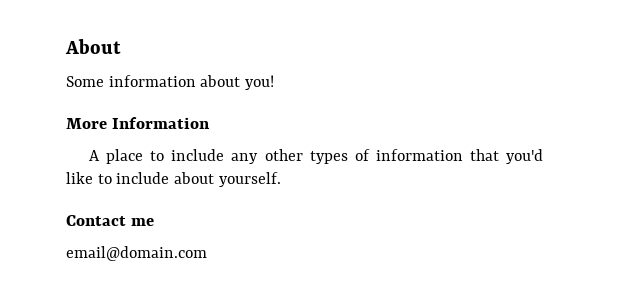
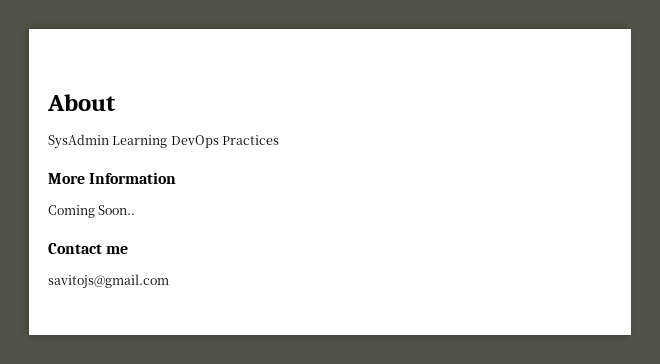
- Some information about you!
+ SysAdmin Learning DevOps Practices
  More Information
- A place to include any other types of information that you'd like to include about yourself.
+ Coming Soon..
- email@domain.com
+ savitojs@gmail.com

